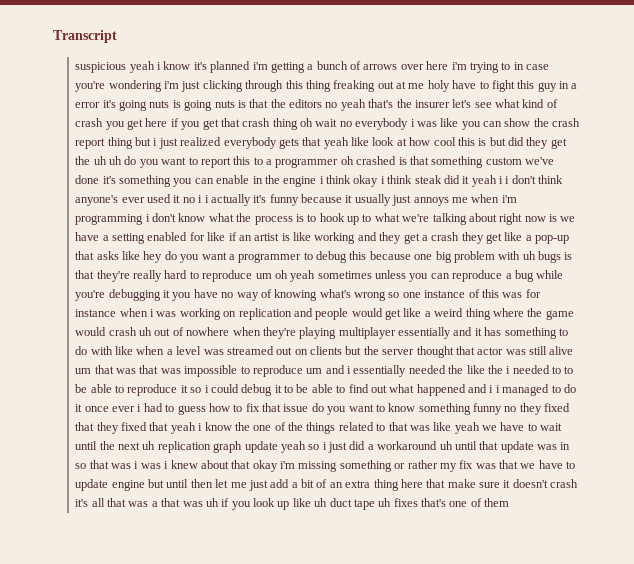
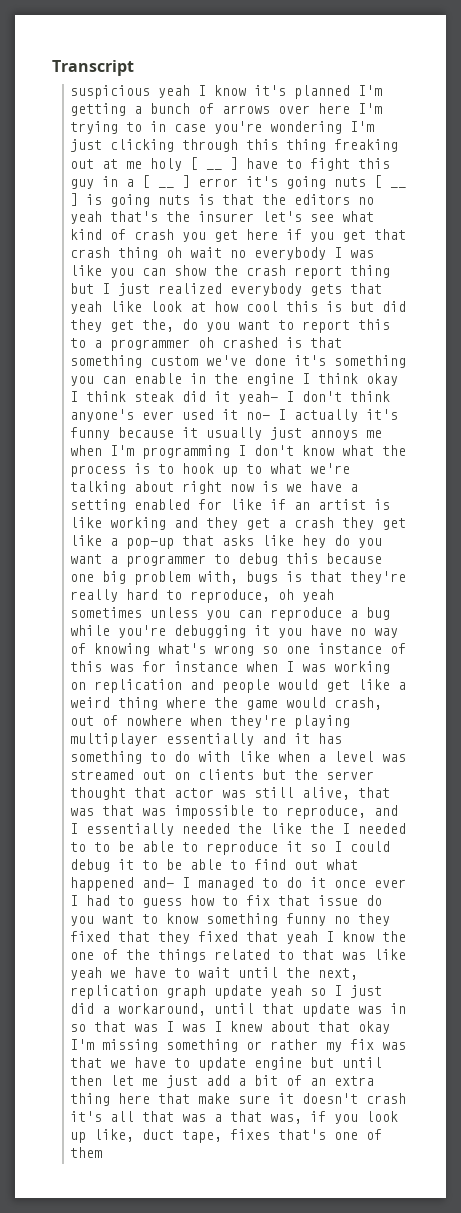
- suspicious yeah i know it's planned i'm getting a bunch of arrows over here i'm trying to in case you're wondering i'm just clicking through this thing freaking out at me holy have to fight this guy in a error it's going nuts is going nuts is that the editors no yeah that's the insurer let's see what kind of crash you get here if you get that crash thing oh wait no everybody i was like you can show the crash report thing but i just realized everybody gets that yeah like look at how cool this is but did they get the uh uh do you want to report this to a programmer oh crashed is that something custom we've done it's something you can enable in the engine i think okay i think steak did it yeah i i don't think anyone's ever used it no i i actually it's funny because it usually just annoys me when i'm programming i don't know what the process is to hook up to what we're talking about right now is we have a setting enabled for like if an artist is like working and they get a crash they get like a pop-up that asks like hey do you want a programmer to debug this because one big problem with uh bugs is that they're really hard to reproduce um oh yeah sometimes unless you can reproduce a bug while you're debugging it you have no way of knowing what's wrong so one instance of this was for instance when i was working on replication and people would get like a weird thing where the game would crash uh out of nowhere when they're playing multiplayer essentially and it has something to do with like when a level was streamed out on clients but the server thought that actor was still alive um that was that was impossible to reproduce um and i essentially needed the like the i needed to to be able to reproduce it so i could debug it to be able to find out what happened and i i managed to do it once ever i had to guess how to fix that issue do you want to know something funny no they fixed that they fixed that yeah i know the one of the things related to that was like yeah we have to wait until the next uh replication graph update yeah so i just did a workaround uh until that update was in so that was i was i knew about that okay i'm missing something or rather my fix was that we have to update engine but until then let me just add a bit of an extra thing here that make sure it doesn't crash it's all that was a that was uh if you look up like uh duct tape uh fixes that's one of them
+ suspicious yeah I know it's planned I'm getting a bunch of arrows over here I'm trying to in case you're wondering I'm just clicking through this thing freaking out at me holy [ __ ] have to fight this guy in a [ __ ] error it's going nuts [ __ ] is going nuts is that the editors no yeah that's the insurer let's see what kind of crash you get here if you get that crash thing oh wait no everybody I was like you can show the crash report thing but I just realized everybody gets that yeah like look at how cool this is but did they get the, do you want to report this to a programmer oh crashed is that something custom we've done it's something you can enable in the engine I think okay I think steak did it yeah- I don't think anyone's ever used it no- I actually it's funny because it usually just annoys me when I'm programming I don't know what the process is to hook up to what we're talking about right now is we have a setting enabled for like if an artist is like working and they get a crash they get like a pop-up that asks like hey do you want a programmer to debug this because one big problem with, bugs is that they're really hard to reproduce, oh yeah sometimes unless you can reproduce a bug while you're debugging it you have no way of knowing what's wrong so one instance of this was for instance when I was working on replication and people would get like a weird thing where the game would crash, out of nowhere when they're playing multiplayer essentially and it has something to do with like when a level was streamed out on clients but the server thought that actor was still alive, that was that was impossible to reproduce, and I essentially needed the like the I needed to to be able to reproduce it so I could debug it to be able to find out what happened and- I managed to do it once ever I had to guess how to fix that issue do you want to know something funny no they fixed that they fixed that yeah I know the one of the things related to that was like yeah we have to wait until the next, replication graph update yeah so I just did a workaround, until that update was in so that was I was I knew about that okay I'm missing something or rather my fix was that we have to update engine but until then let me just add a bit of an extra thing here that make sure it doesn't crash it's all that was a that was, if you look up like, duct tape, fixes that's one of them

